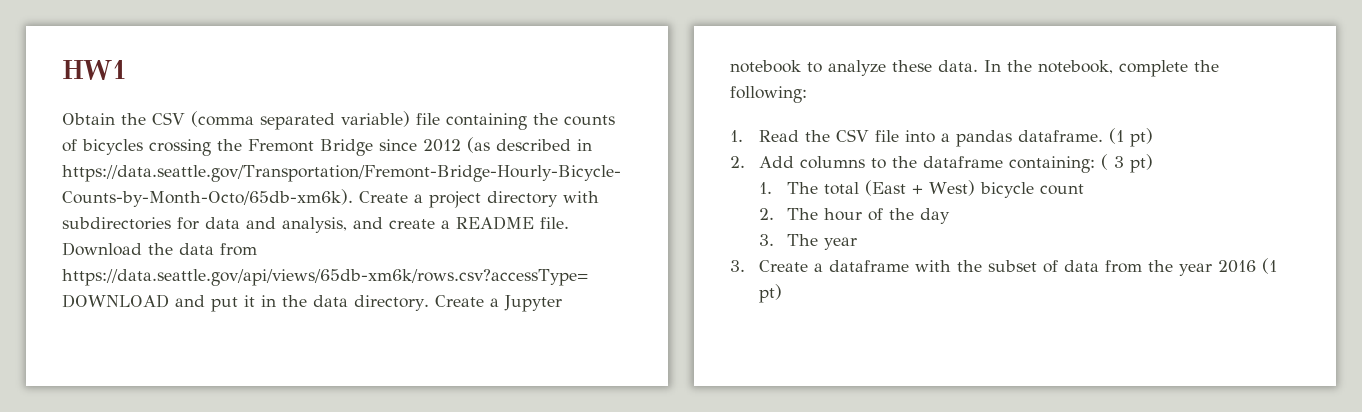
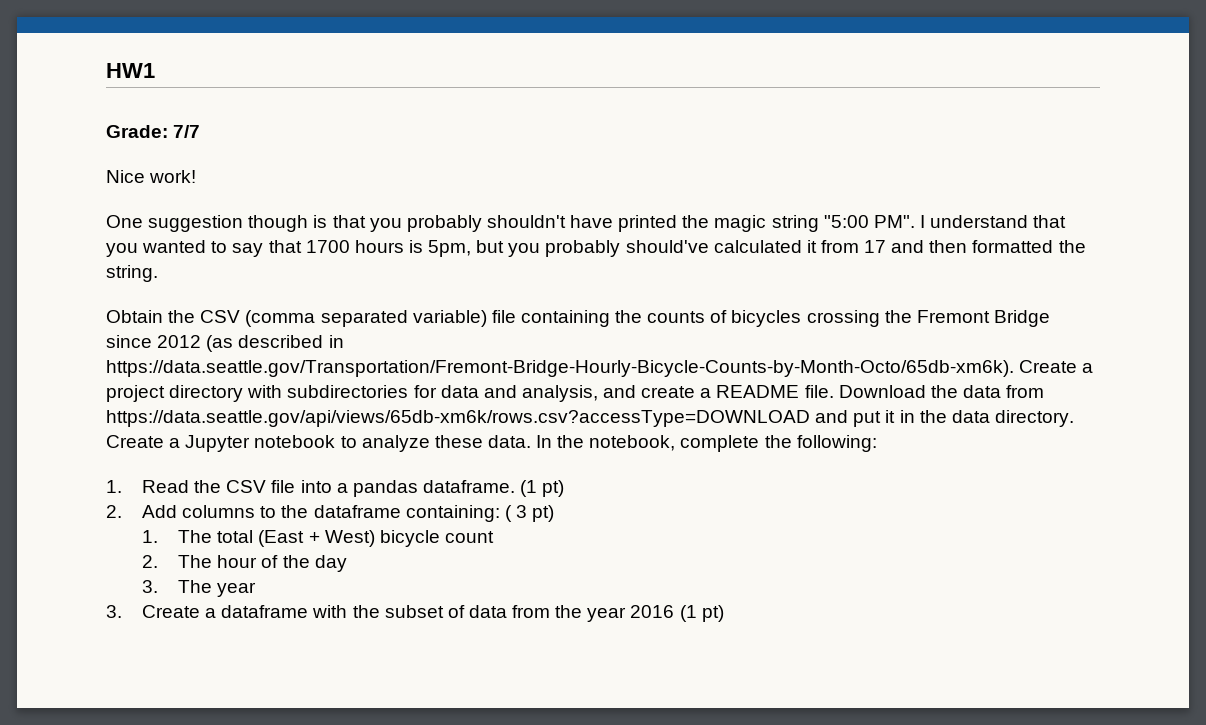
+ Grade: 7/7
+ Nice work!
+ One suggestion though is that you probably shouldn't have printed the magic string "5:00 PM". I understand that you wanted to say that 1700 hours is 5pm, but you probably should've calculated it from 17 and then formatted the string.

